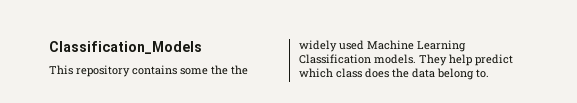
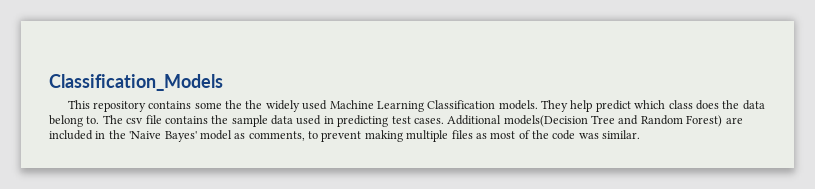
+ The csv file contains the sample data used in predicting test cases. Additional models(Decision Tree and Random Forest) are included in the 'Naive Bayes' model as comments, to prevent making multiple files as most of the code was similar.

